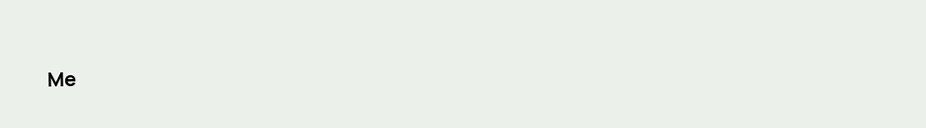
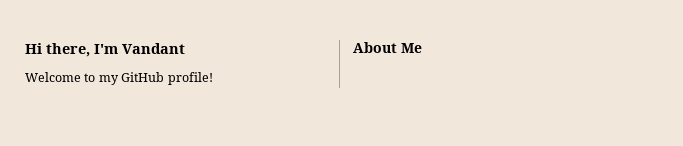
- Me
+ Hi there, I'm Vandant
+ Welcome to my GitHub profile!
+ About Me

